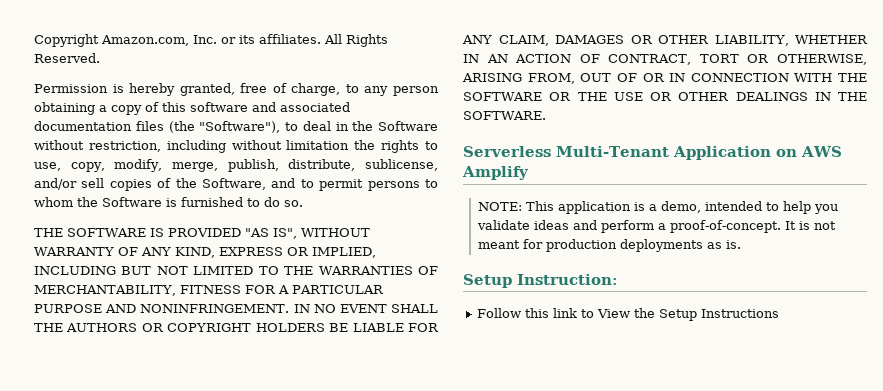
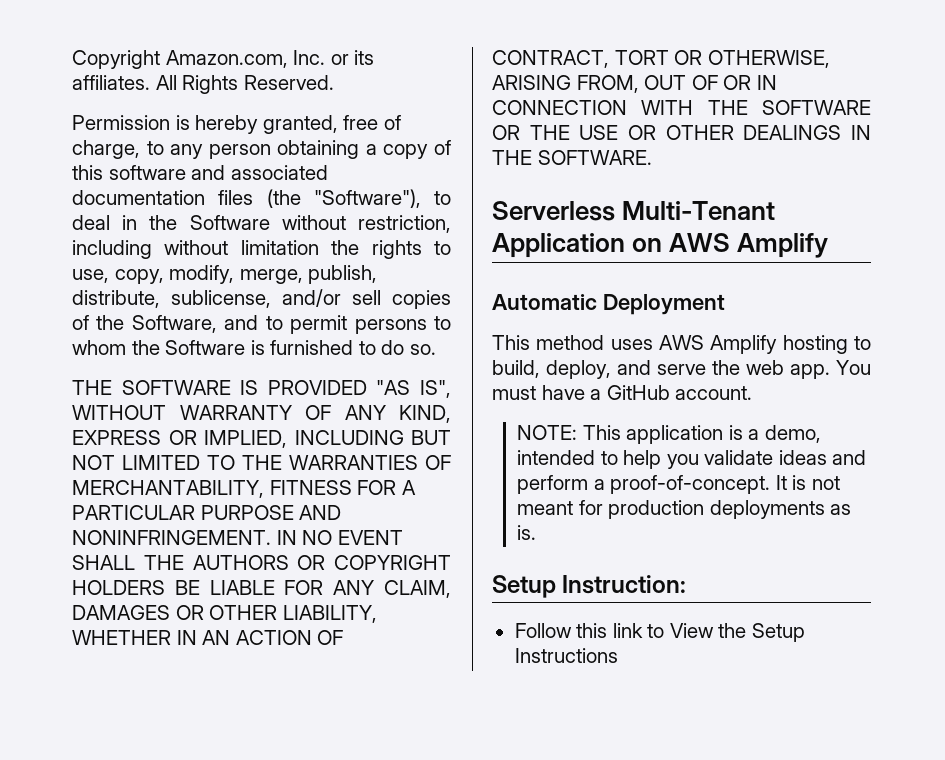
+ Automatic Deployment
+ This method uses AWS Amplify hosting to build, deploy, and serve the web app. You must have a GitHub account.

